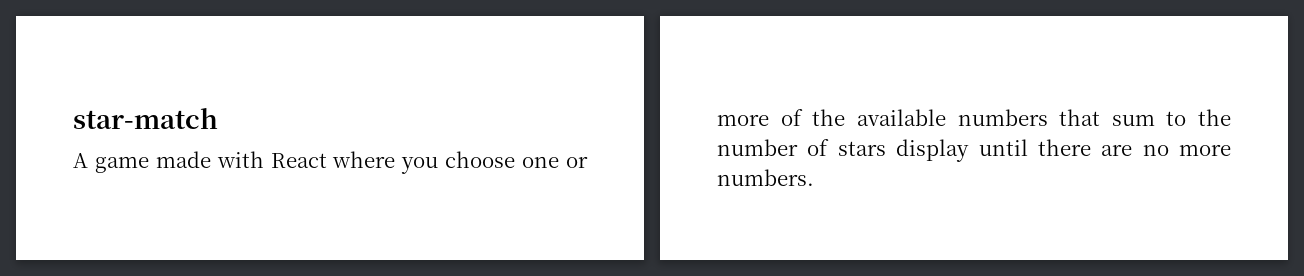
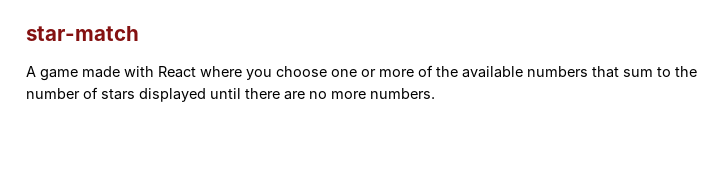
- A game made with React where you choose one or more of the available numbers that sum to the number of stars display until there are no more numbers.
+ A game made with React where you choose one or more of the available numbers that sum to the number of stars displayed until there are no more numbers.

